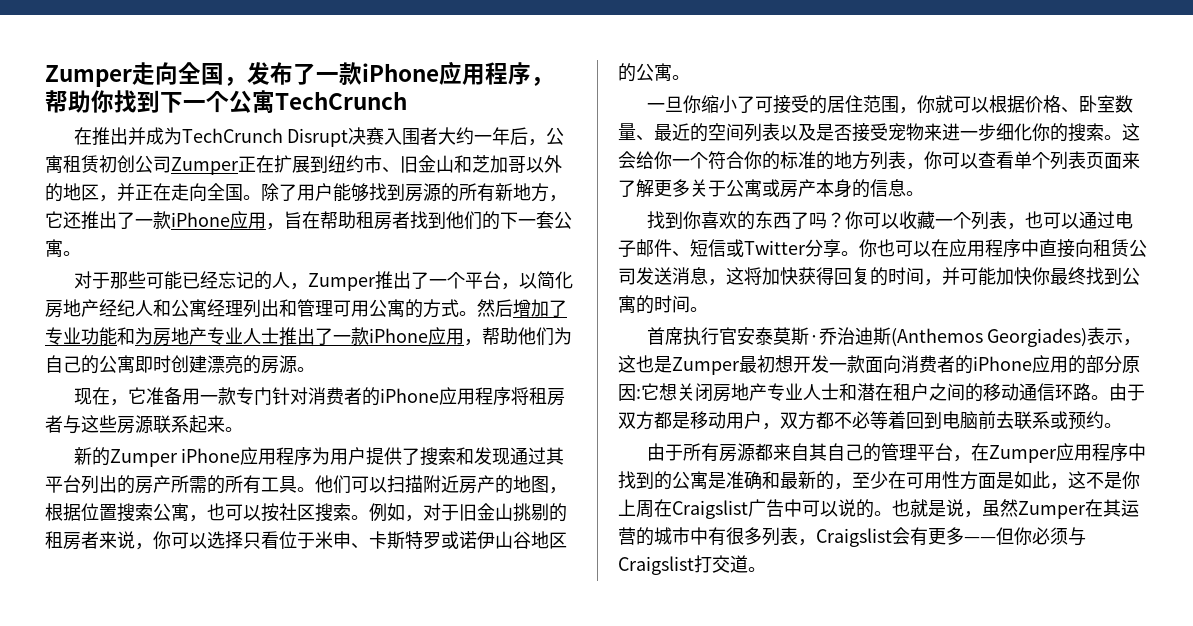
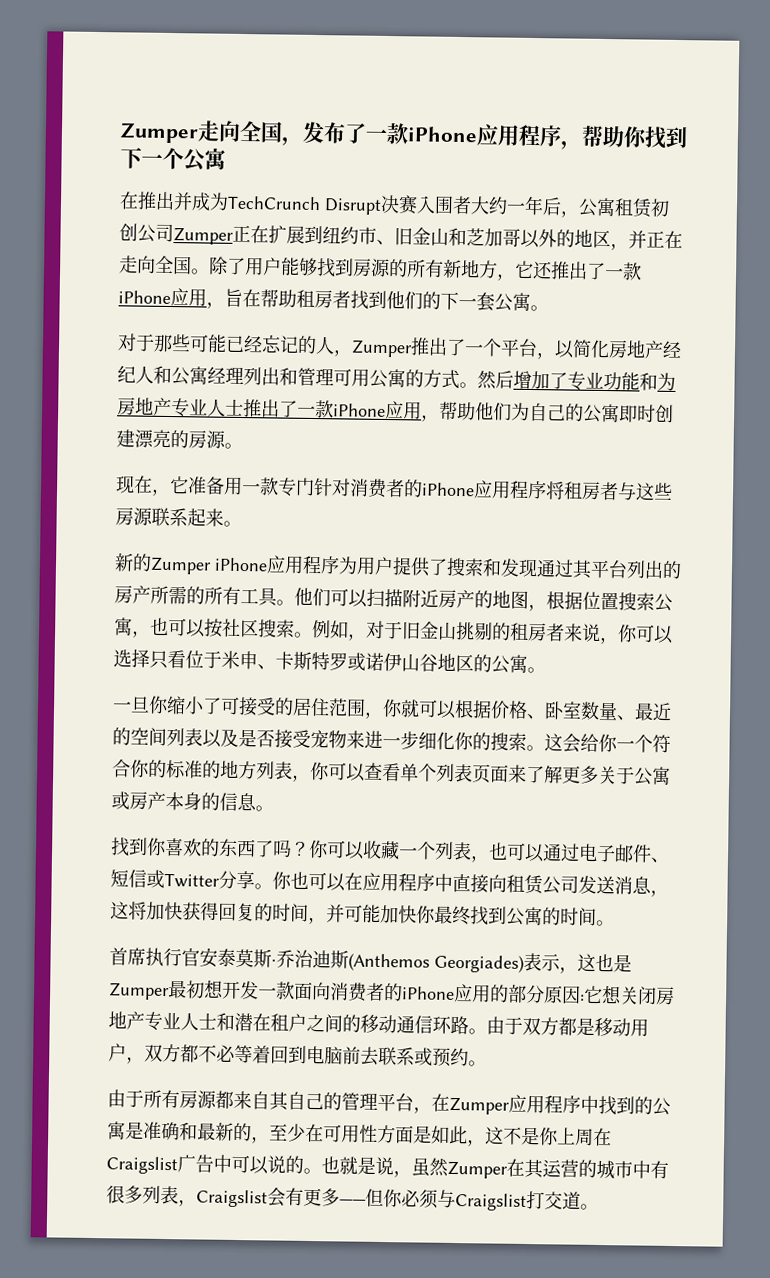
- Zumper走向全国，发布了一款iPhone应用程序，帮助你找到下一个公寓TechCrunch
+ Zumper走向全国，发布了一款iPhone应用程序，帮助你找到下一个公寓

